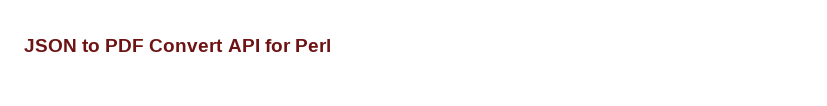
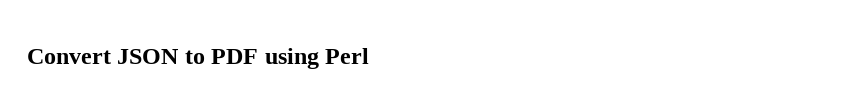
- JSON to PDF Convert API for Perl
+ Convert JSON to PDF using Perl

